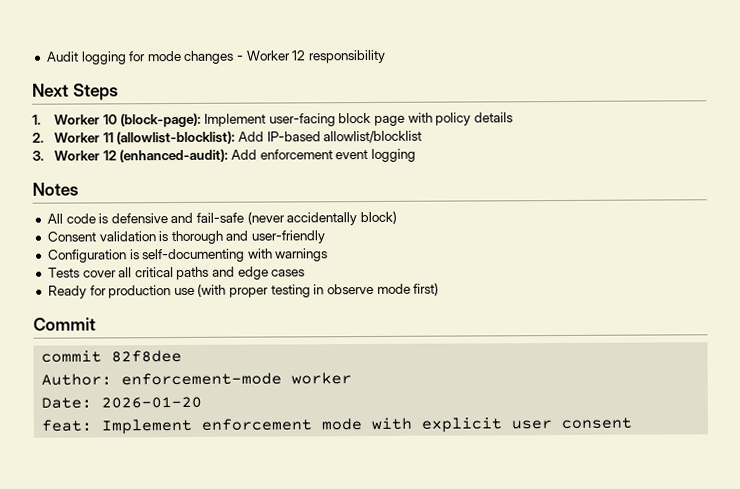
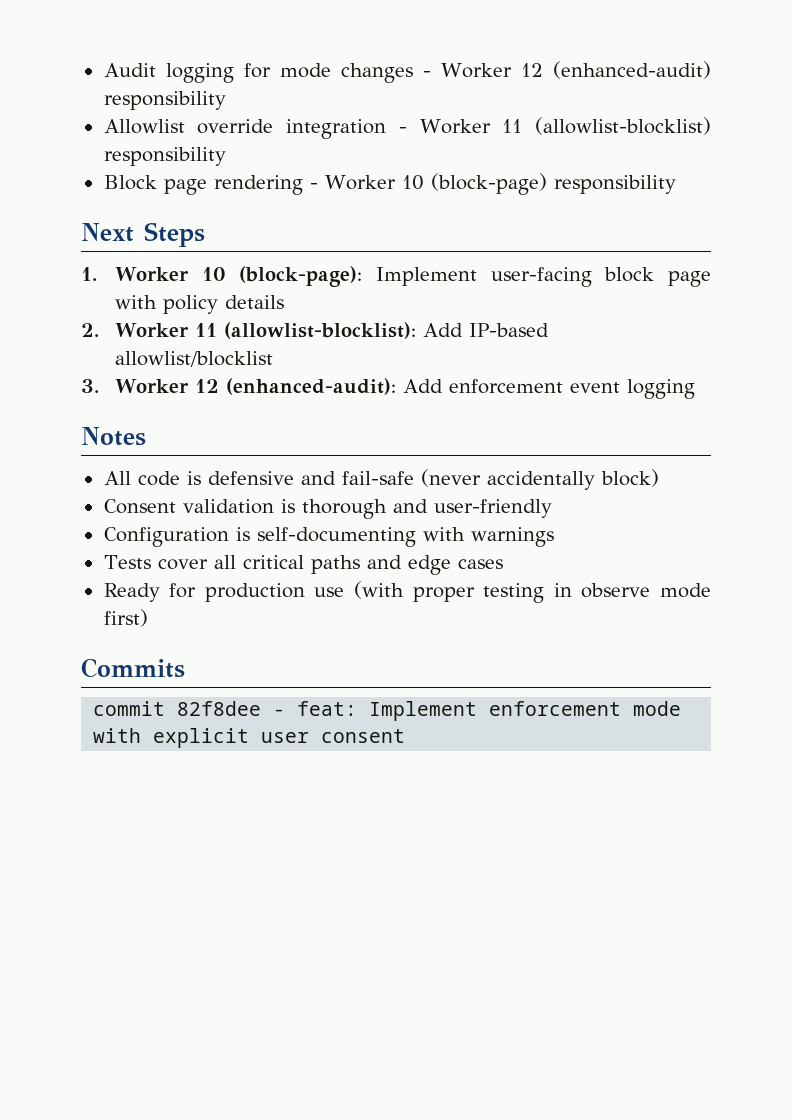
- Audit logging for mode changes - Worker 12 responsibility
+ Audit logging for mode changes - Worker 12 (enhanced-audit) responsibility
+ Allowlist override integration - Worker 11 (allowlist-blocklist) responsibility
+ Block page rendering - Worker 10 (block-page) responsibility
- Commit
+ Commits
- commit 82f8dee
- Author: enforcement-mode worker
- Date: 2026-01-20
- feat: Implement enforcement mode with explicit user consent
+ commit 82f8dee - feat: Implement enforcement mode with explicit user consent

